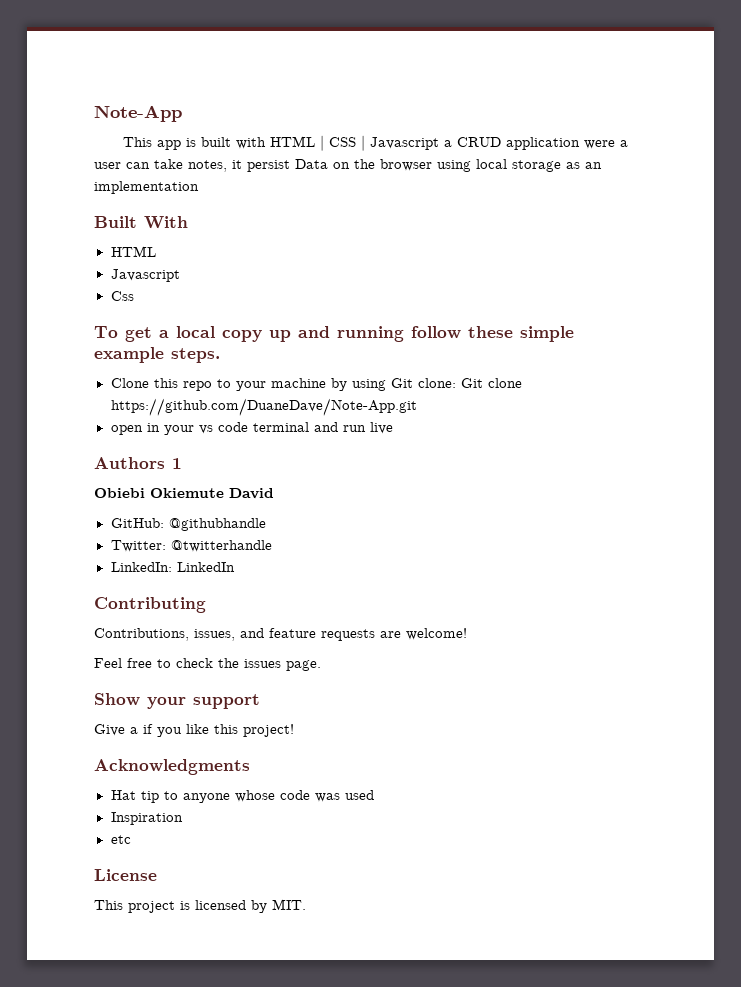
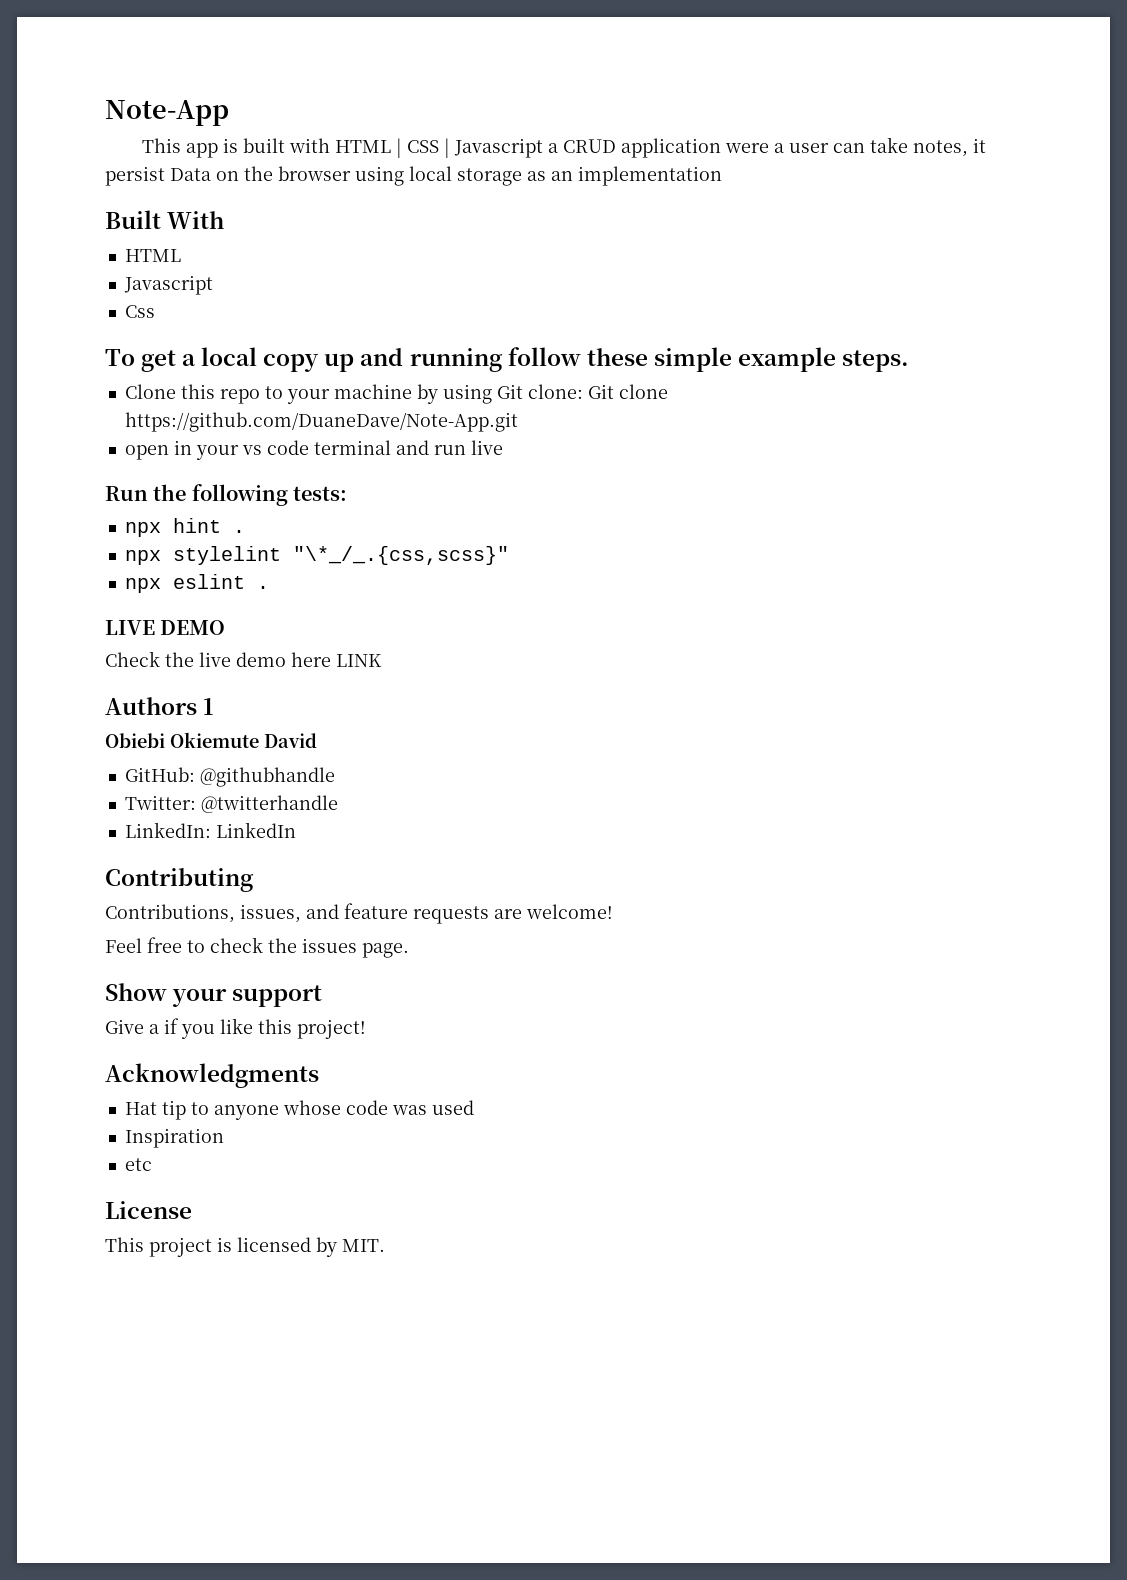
+ Run the following tests:
+ npx hint .
+ npx stylelint "\*_/_.{css,scss}"
+ npx eslint .
+ LIVE DEMO
+ Check the live demo here LINK

